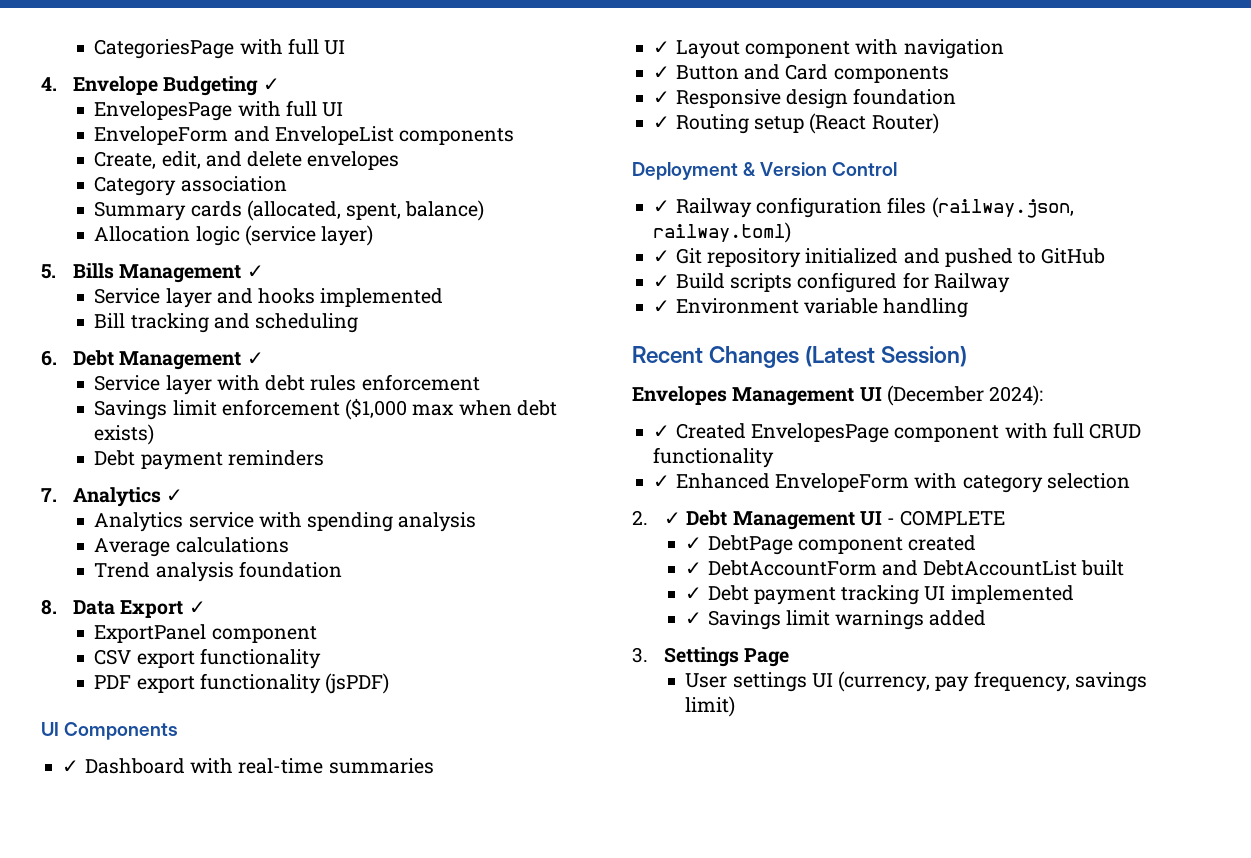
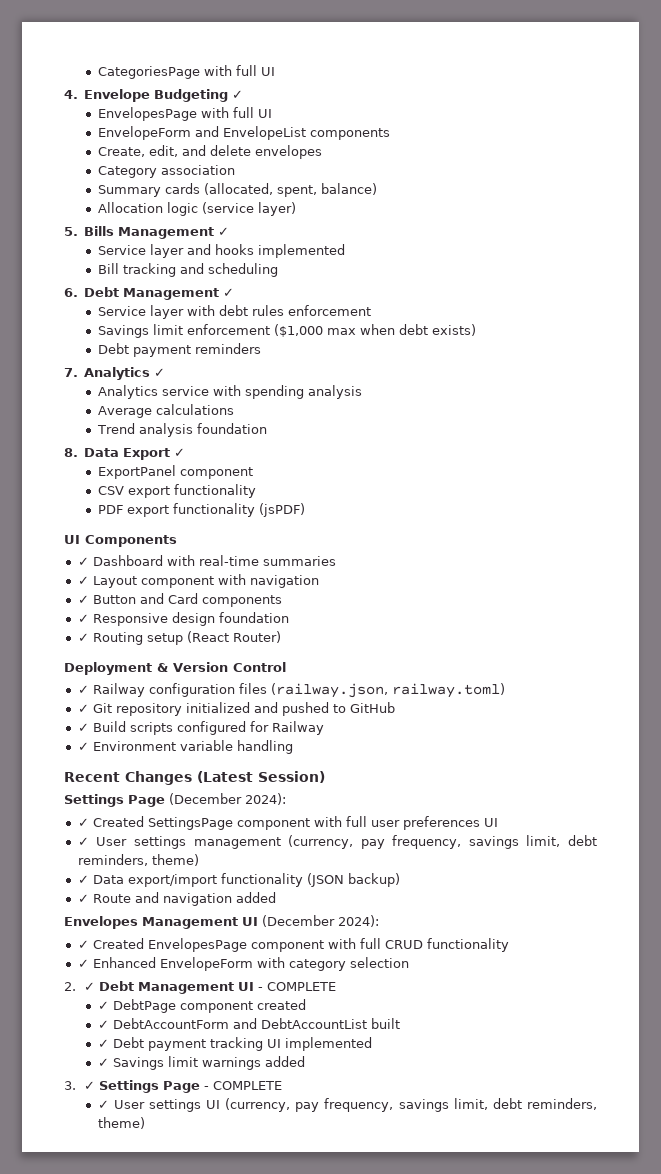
+ Settings Page (December 2024):
+ ✓ Created SettingsPage component with full user preferences UI
+ ✓ User settings management (currency, pay frequency, savings limit, debt reminders, theme)
+ ✓ Data export/import functionality (JSON backup)
+ ✓ Route and navigation added
- 3. Settings Page
- User settings UI (currency, pay frequency, savings limit)
+ 3. ✓ Settings Page - COMPLETE
+ ✓ User settings UI (currency, pay frequency, savings limit, debt reminders, theme)

